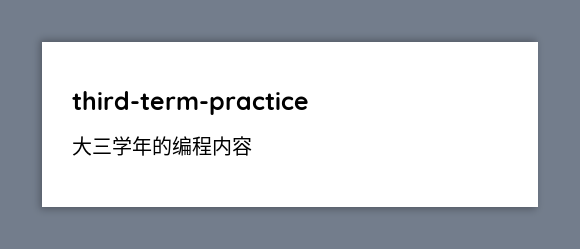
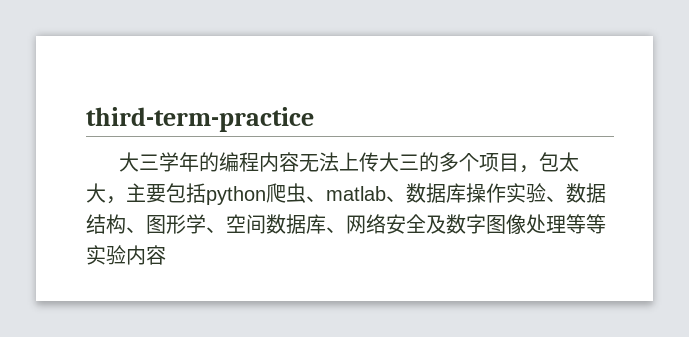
- 大三学年的编程内容
+ 大三学年的编程内容无法上传大三的多个项目，包太大，主要包括python爬虫、matlab、数据库操作实验、数据结构、图形学、空间数据库、网络安全及数字图像处理等等实验内容

